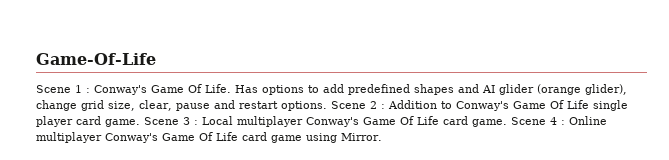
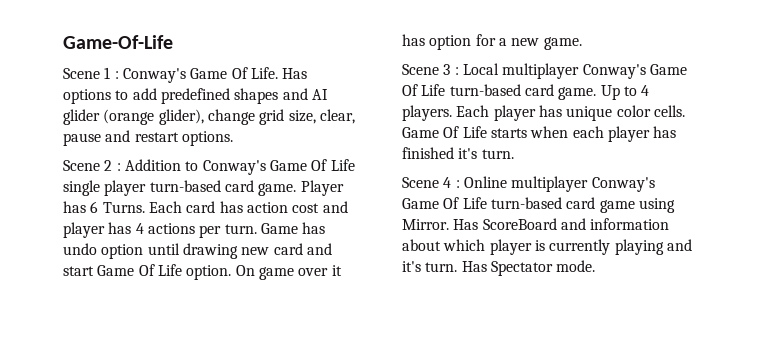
- Has options to add predefined shapes and AI glider (orange glider), change grid size, clear, pause and restart options. Scene 2 : Addition to Conway's Game Of Life single player card game. Scene 3 : Local multiplayer Conway's Game Of Life card game. Scene 4 : Online multiplayer Conway's Game Of Life card game using Mirror.
+ Has options to add predefined shapes and AI glider (orange glider), change grid size, clear, pause and restart options.
+ Scene 2 : Addition to Conway's Game Of Life single player turn-based card game. Player has 6 Turns. Each card has action cost and player has 4 actions per turn. Game has undo option until drawing new card and start Game Of Life option. On game over it has option for a new game.
+ Scene 3 : Local multiplayer Conway's Game Of Life turn-based card game. Up to 4 players. Each player has unique color cells. Game Of Life starts when each player has finished it's turn.
+ Scene 4 : Online multiplayer Conway's Game Of Life turn-based card game using Mirror.
+ Has ScoreBoard and information about which player is currently playing and it's turn. Has Spectator mode.

